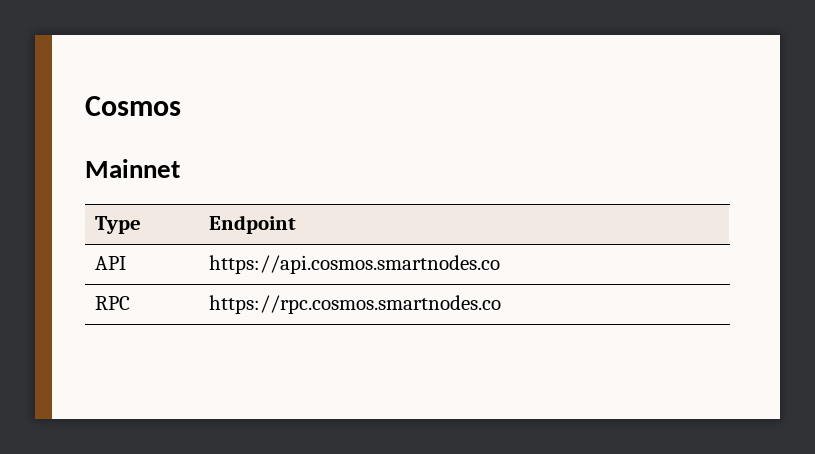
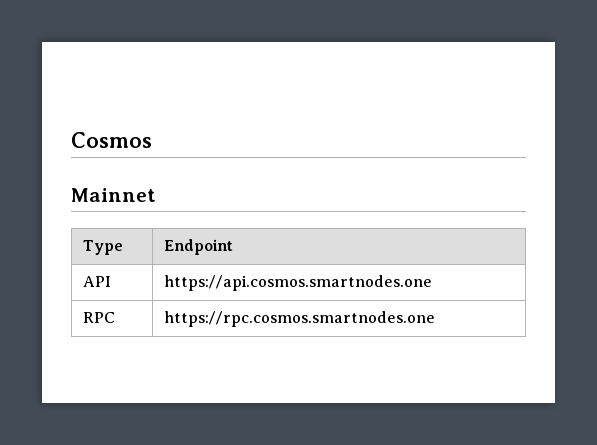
- API | https://api.cosmos.smartnodes.co
+ API | https://api.cosmos.smartnodes.one
- RPC | https://rpc.cosmos.smartnodes.co
+ RPC | https://rpc.cosmos.smartnodes.one

